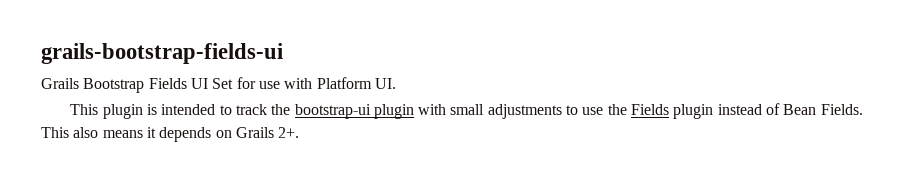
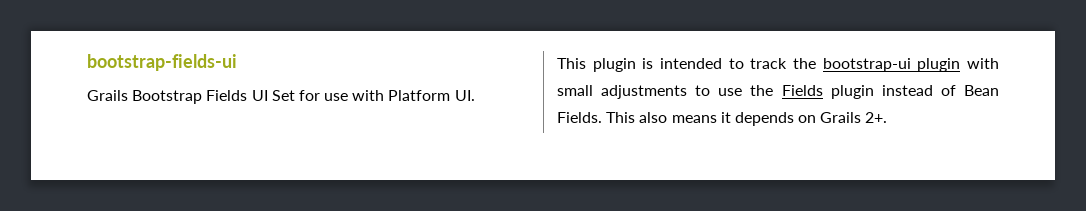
- grails-bootstrap-fields-ui
+ bootstrap-fields-ui

